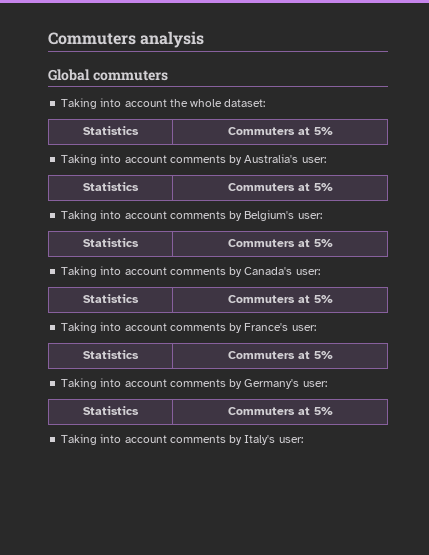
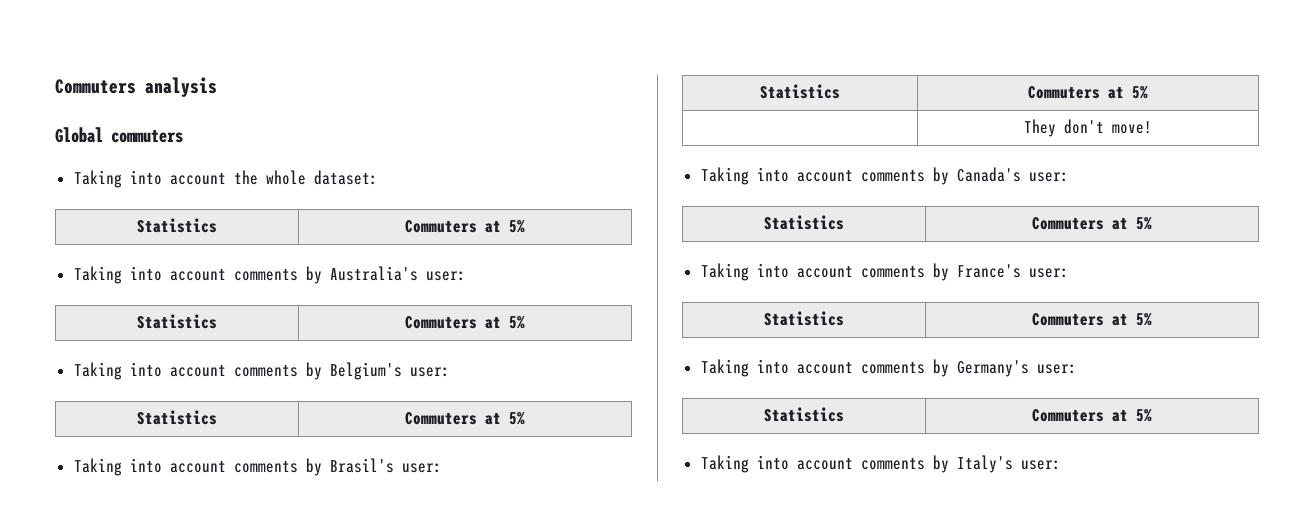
+ Taking into account comments by Brasil's user:
+ Statistics | Commuters at 5%
+ | They don't move!

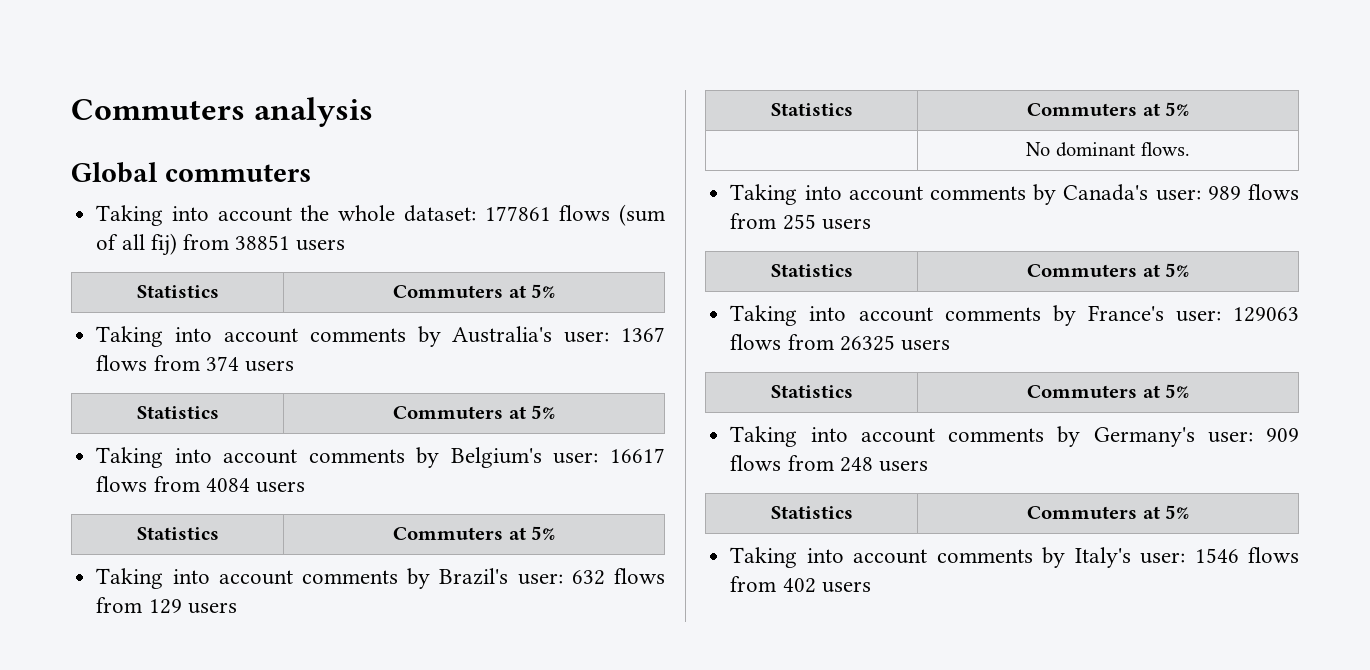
- Taking into account the whole dataset:
+ Taking into account the whole dataset: 177861 flows (sum of all fij) from 38851 users
- Taking into account comments by Australia's user:
+ Taking into account comments by Australia's user: 1367 flows from 374 users
- Taking into account comments by Belgium's user:
+ Taking into account comments by Belgium's user: 16617 flows from 4084 users
  Statistics | Commuters at 5%
- Taking into account comments by Brasil's user:
+ Taking into account comments by Brazil's user: 632 flows from 129 users
- | They don't move!
+ | No dominant flows.
- Taking into account comments by Canada's user:
+ Taking into account comments by Canada's user: 989 flows from 255 users
- Taking into account comments by France's user:
+ Taking into account comments by France's user: 129063 flows from 26325 users
- Taking into account comments by Germany's user:
+ Taking into account comments by Germany's user: 909 flows from 248 users
- Taking into account comments by Italy's user:
+ Taking into account comments by Italy's user: 1546 flows from 402 users

